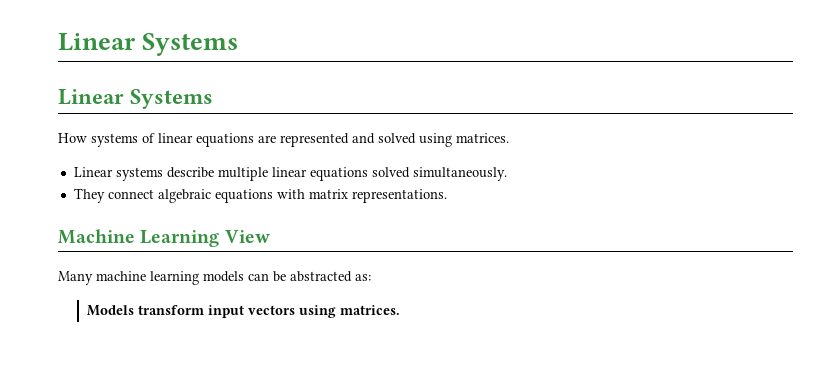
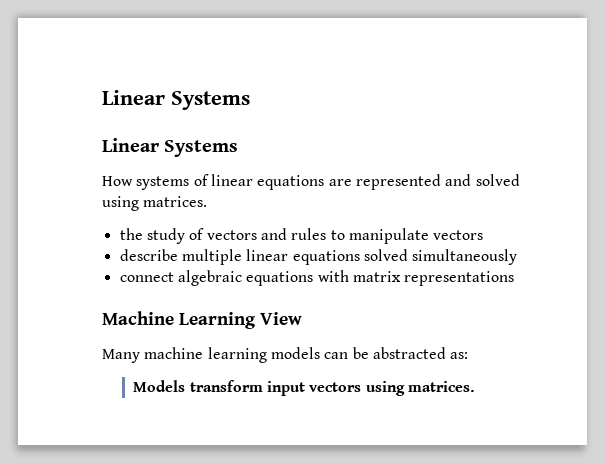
- Linear systems describe multiple linear equations solved simultaneously.
- They connect algebraic equations with matrix representations.
+ the study of vectors and rules to manipulate vectors
+ describe multiple linear equations solved simultaneously
+ connect algebraic equations with matrix representations

